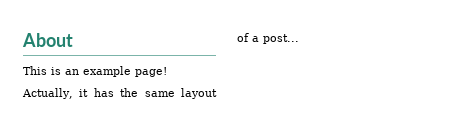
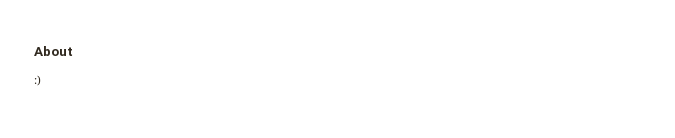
- This is an example page!
- Actually, it has the same layout of a post...
+ :)

